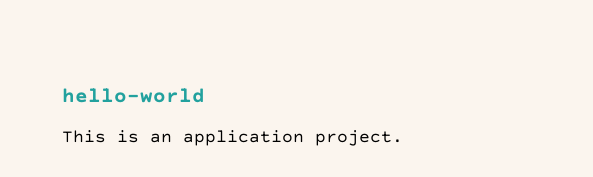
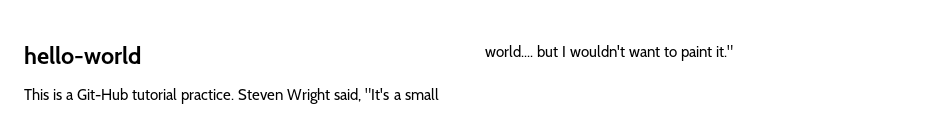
- This is an application project.
+ This is a Git-Hub tutorial practice. Steven Wright said, "It's a small world.... but I wouldn't want to paint it."

